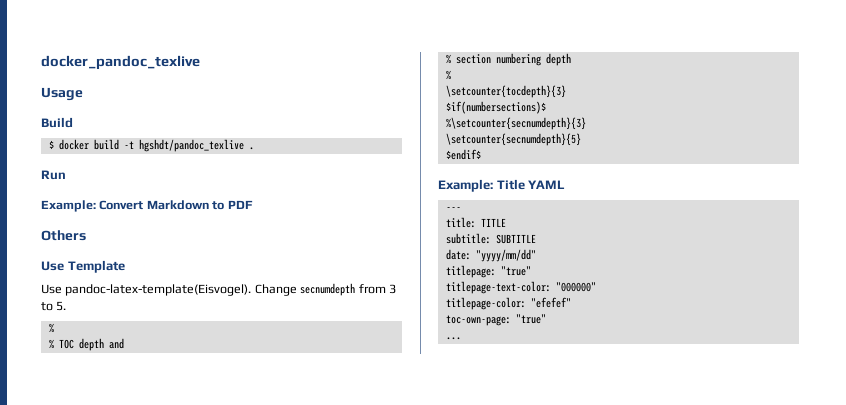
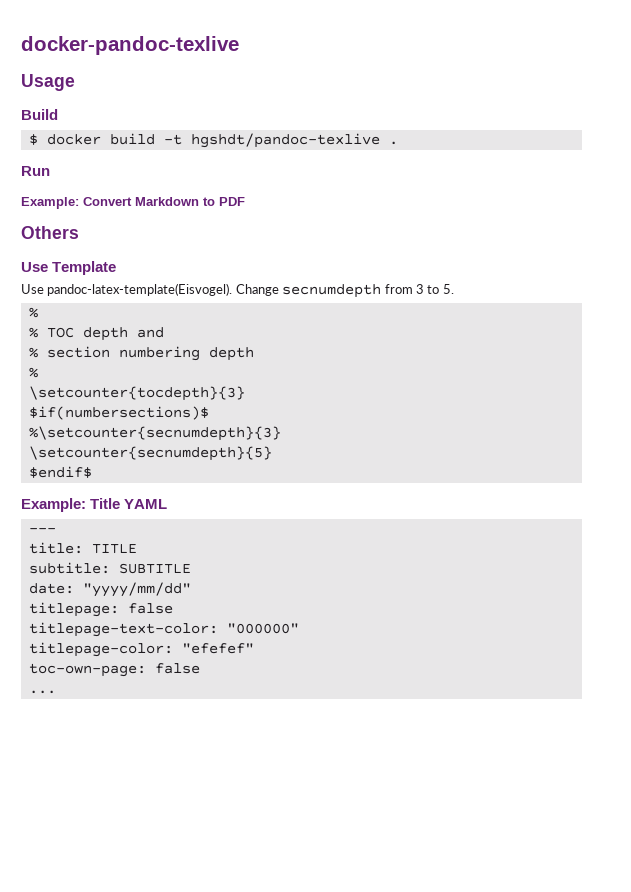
- docker_pandoc_texlive
+ docker-pandoc-texlive
- $ docker build -t hgshdt/pandoc_texlive .
+ $ docker build -t hgshdt/pandoc-texlive .
- titlepage: "true"
+ titlepage: false
- toc-own-page: "true"
+ toc-own-page: false

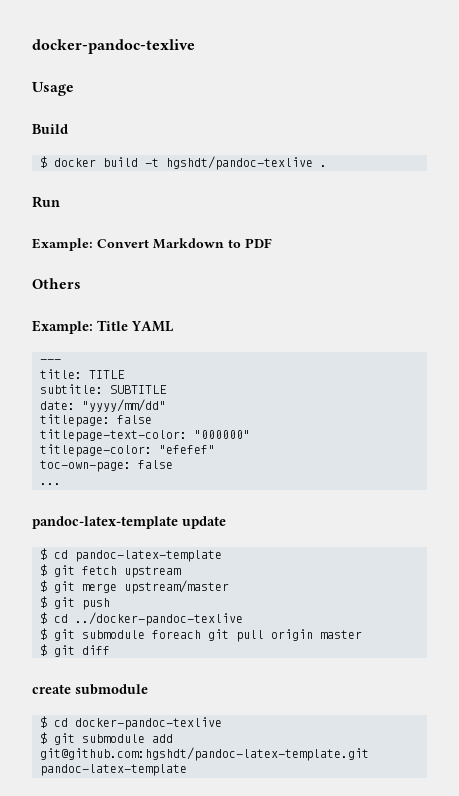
- Use Template
- Use pandoc-latex-template(Eisvogel). Change secnumdepth from 3 to 5.
- %
- % TOC depth and
- % section numbering depth
- %
- \setcounter{tocdepth}{3}
- $if(numbersections)$
- %\setcounter{secnumdepth}{3}
- \setcounter{secnumdepth}{5}
- $endif$
+ pandoc-latex-template update
+ $ cd pandoc-latex-template
+ $ git fetch upstream
+ $ git merge upstream/master
+ $ git push
+ $ cd ../docker-pandoc-texlive
+ $ git submodule foreach git pull origin master
+ $ git diff
+ create submodule
+ $ cd docker-pandoc-texlive
+ $ git submodule add git@github.com:hgshdt/pandoc-latex-template.git pandoc-latex-template

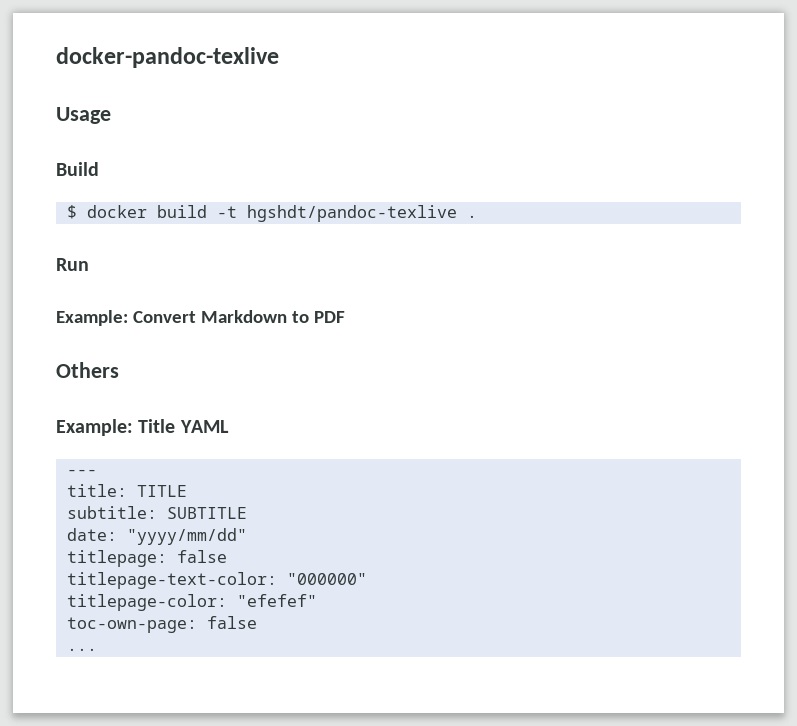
- pandoc-latex-template update
- $ cd pandoc-latex-template
- $ git fetch upstream
- $ git merge upstream/master
- $ git push
- $ cd ../docker-pandoc-texlive
- $ git submodule foreach git pull origin master
- $ git diff
- create submodule
- $ cd docker-pandoc-texlive
- $ git submodule add git@github.com:hgshdt/pandoc-latex-template.git pandoc-latex-template

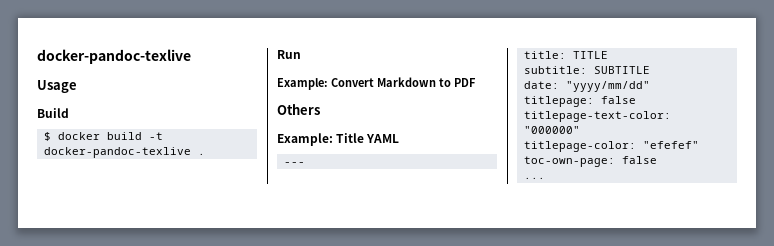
- $ docker build -t hgshdt/pandoc-texlive .
+ $ docker build -t docker-pandoc-texlive .

